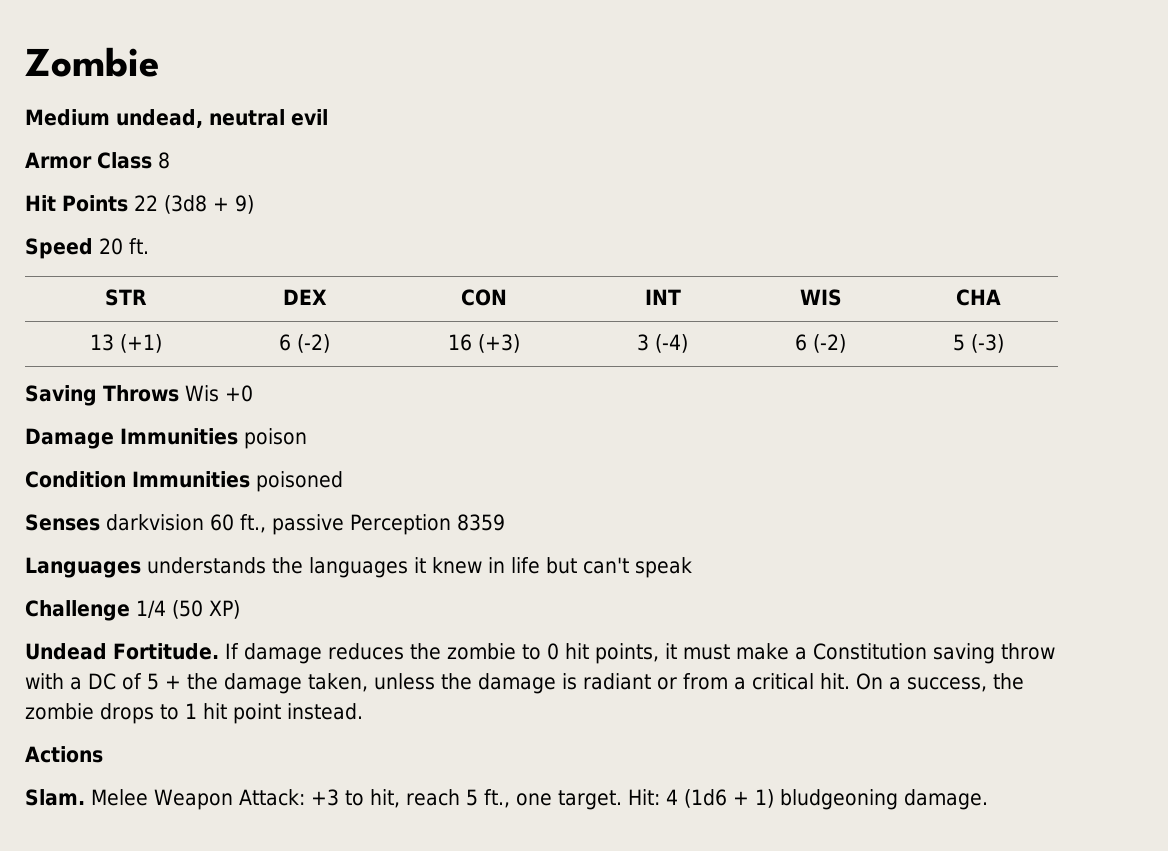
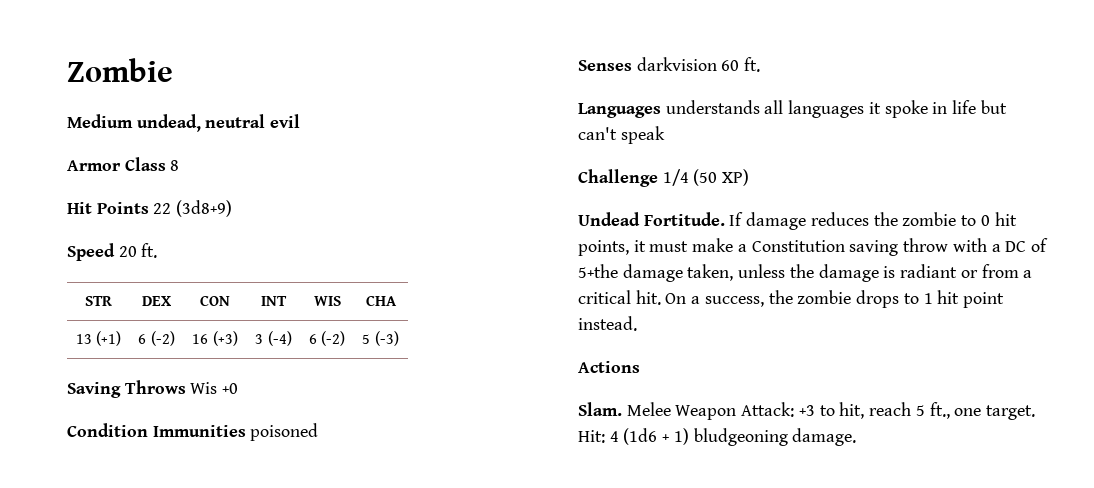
- Hit Points 22 (3d8 + 9)
+ Hit Points 22 (3d8+9)
- Damage Immunities poison
- Senses darkvision 60 ft., passive Perception 8359
+ Senses darkvision 60 ft.
- Languages understands the languages it knew in life but can't speak
+ Languages understands all languages it spoke in life but can't speak
- If damage reduces the zombie to 0 hit points, it must make a Constitution saving throw with a DC of 5 + the damage taken, unless the damage is radiant or from a critical hit.
+ If damage reduces the zombie to 0 hit points, it must make a Constitution saving throw with a DC of 5+the damage taken, unless the damage is radiant or from a critical hit.

